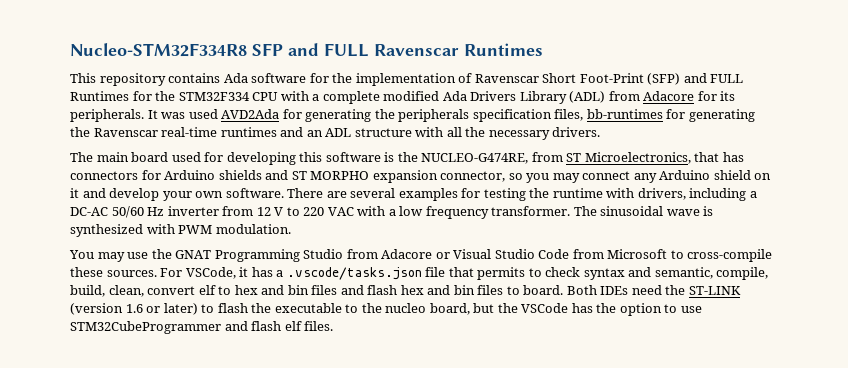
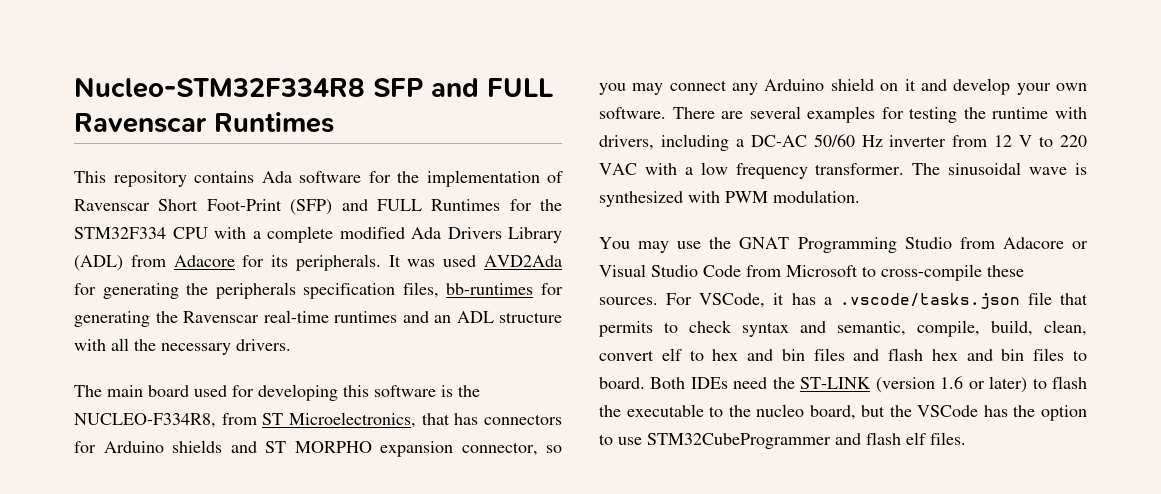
- The main board used for developing this software is the NUCLEO-G474RE, from ST Microelectronics, that has connectors for Arduino shields and ST MORPHO expansion connector, so you may connect any Arduino shield on it and develop your own software.
+ The main board used for developing this software is the NUCLEO-F334R8, from ST Microelectronics, that has connectors for Arduino shields and ST MORPHO expansion connector, so you may connect any Arduino shield on it and develop your own software.

